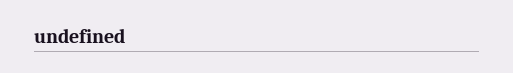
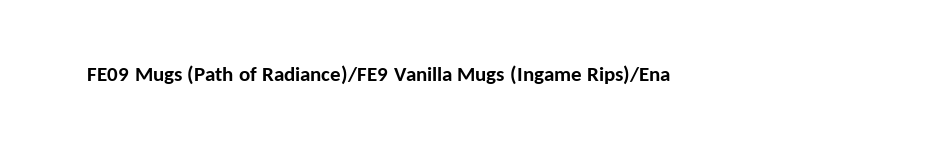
- undefined
+ FE09 Mugs (Path of Radiance)/FE9 Vanilla Mugs (Ingame Rips)/Ena

